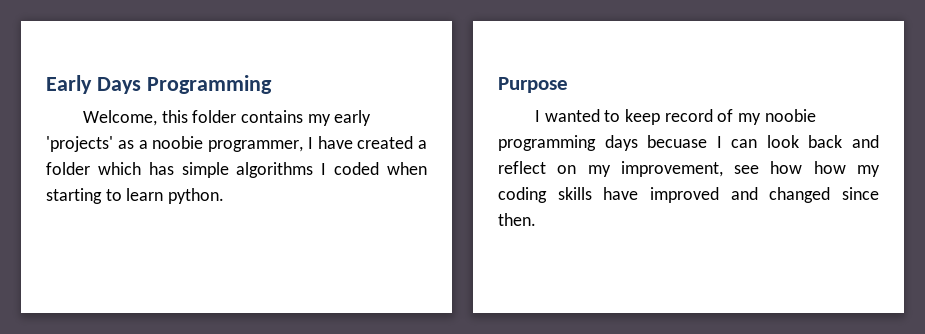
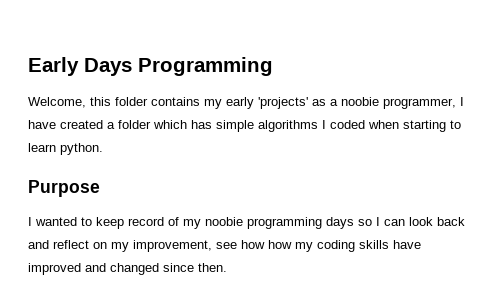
- I wanted to keep record of my noobie programming days becuase I can look back and reflect on my improvement, see how how my coding skills have improved and changed since then.
+ I wanted to keep record of my noobie programming days so I can look back and reflect on my improvement, see how how my coding skills have improved and changed since then.

